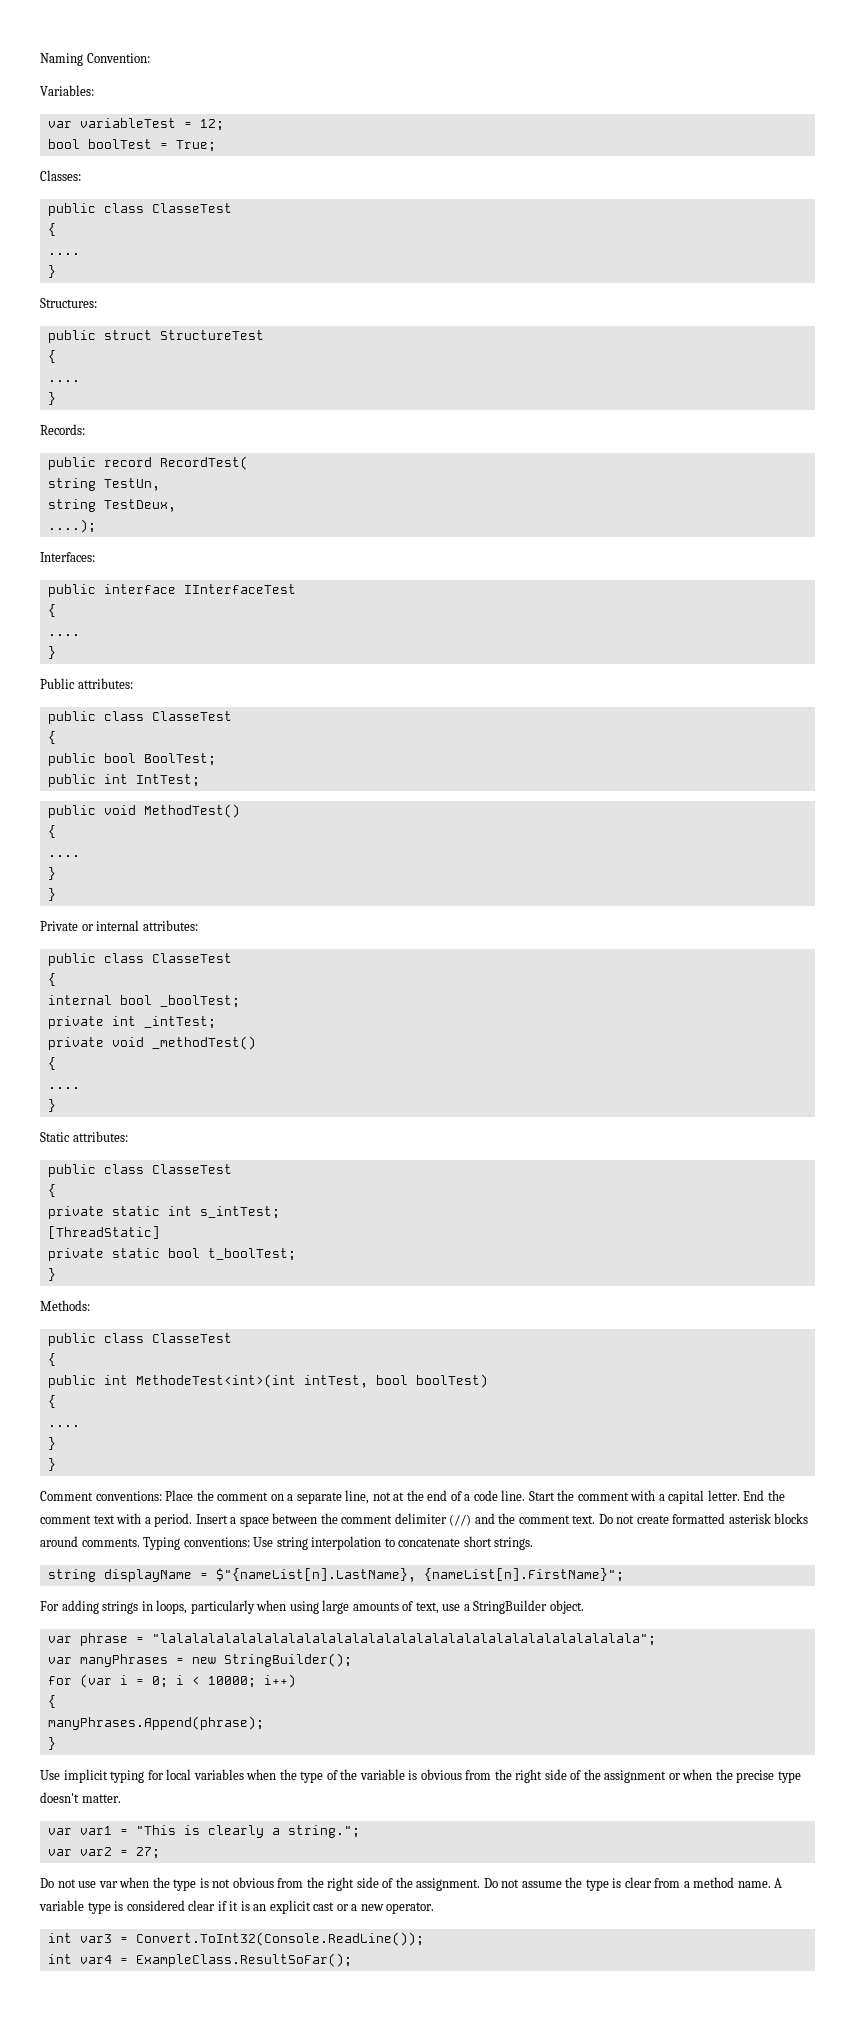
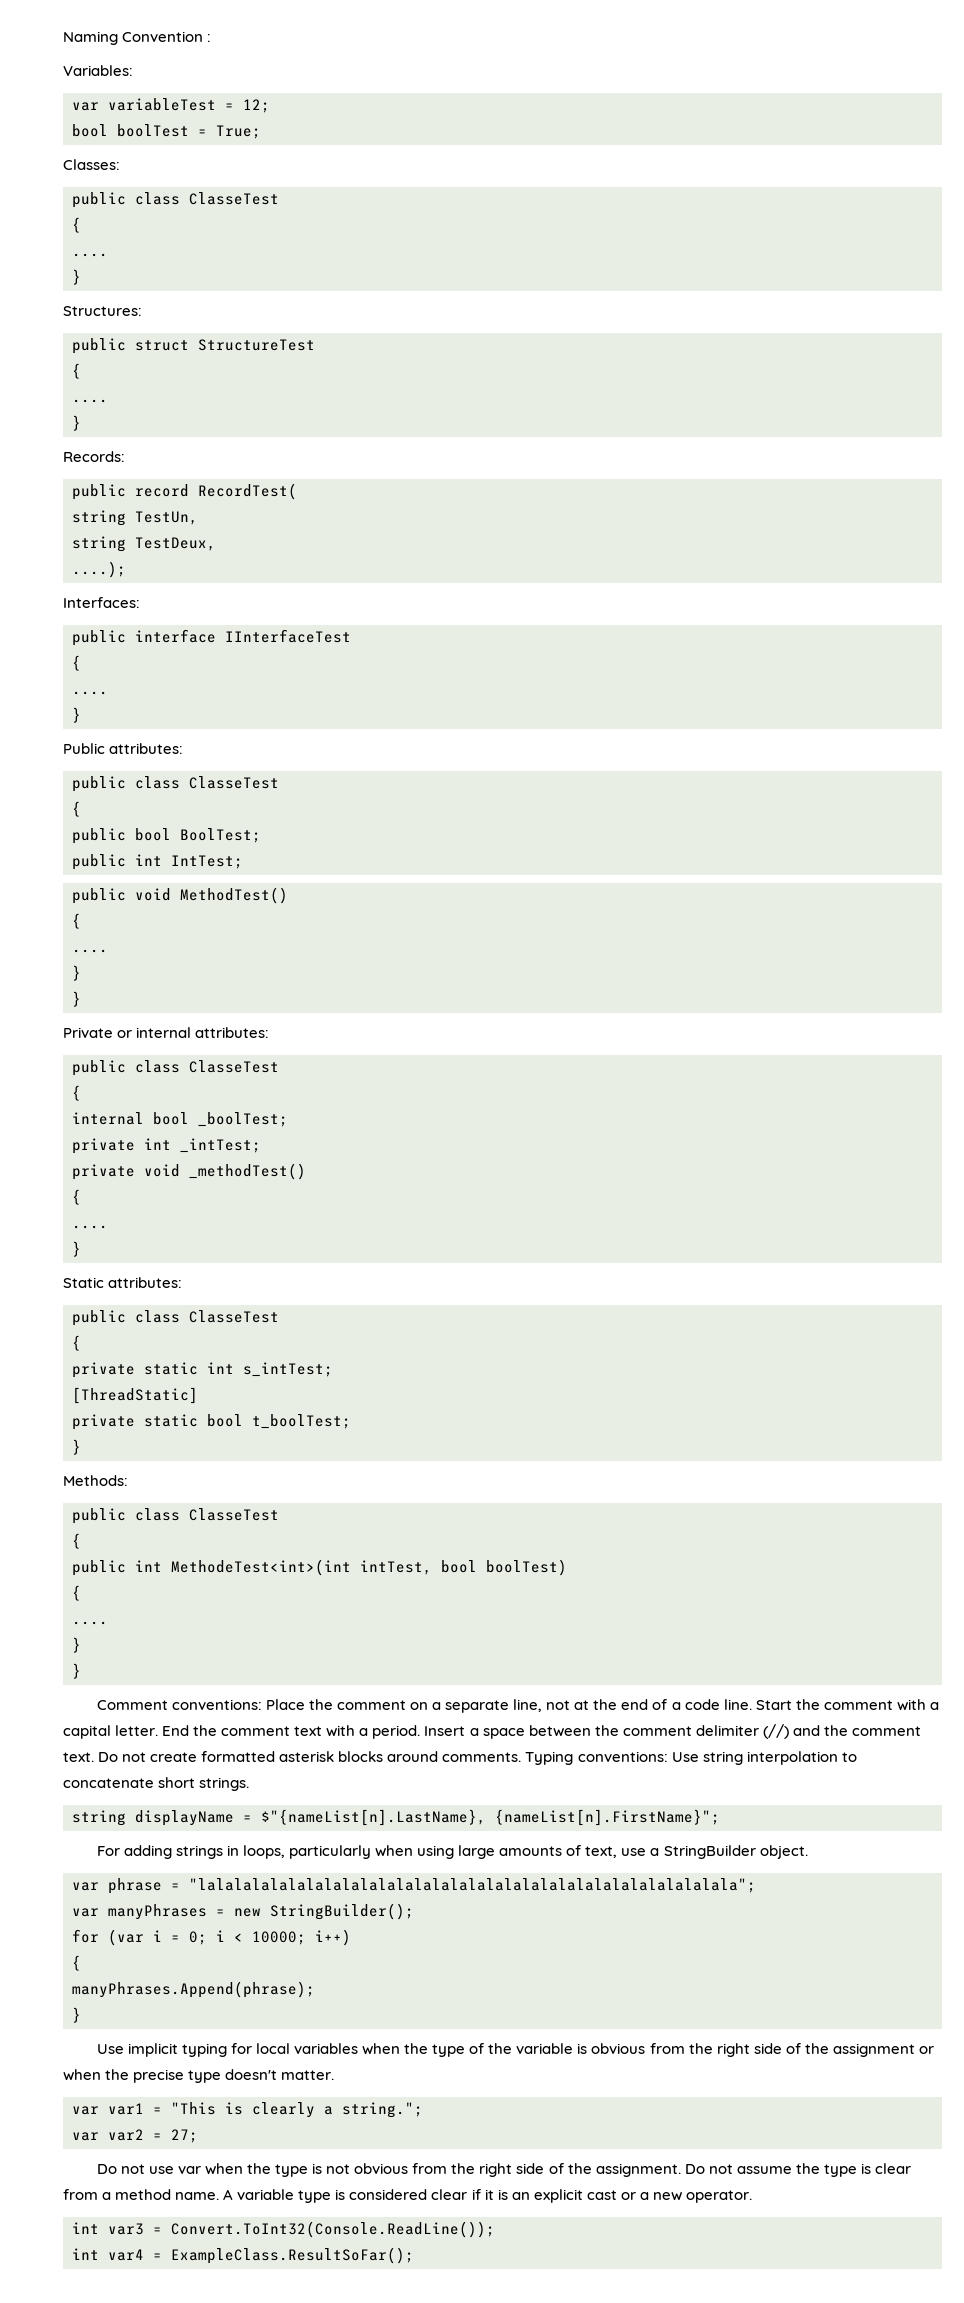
- Naming Convention:
+ Naming Convention :

